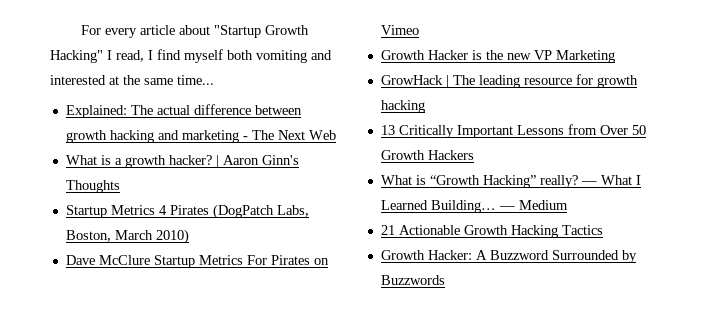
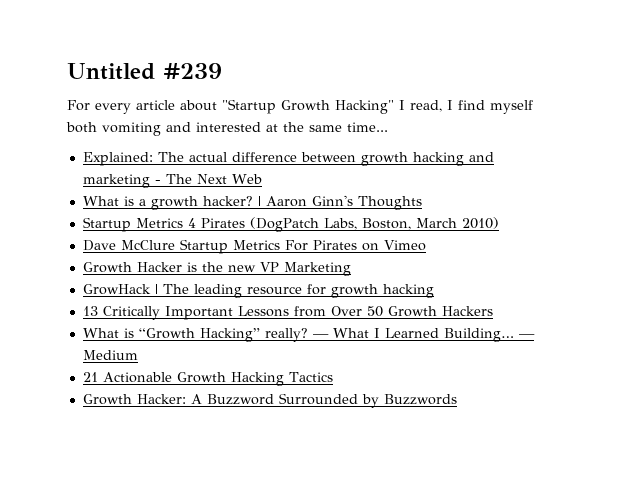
+ Untitled #239

